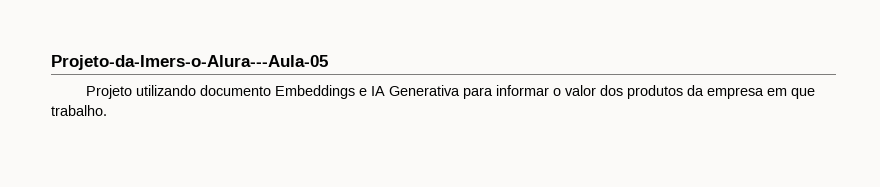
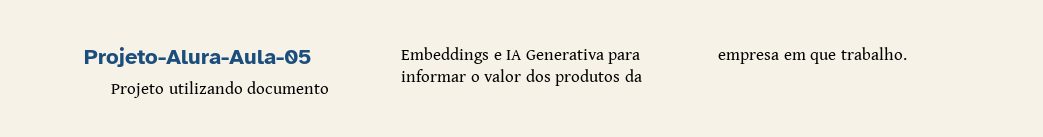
- Projeto-da-Imers-o-Alura---Aula-05
+ Projeto-Alura-Aula-05

